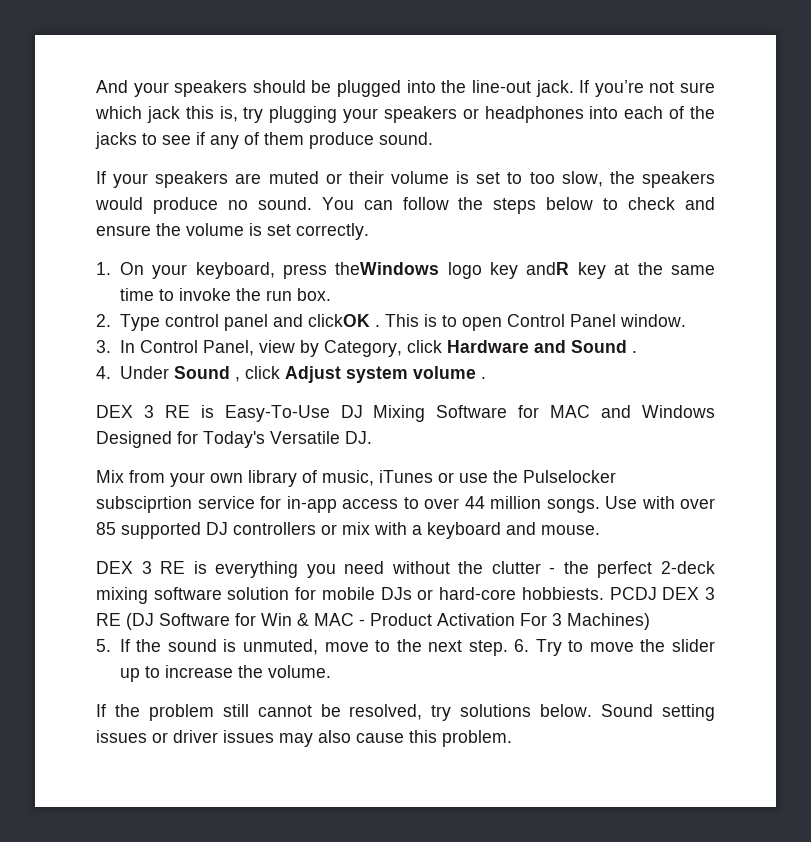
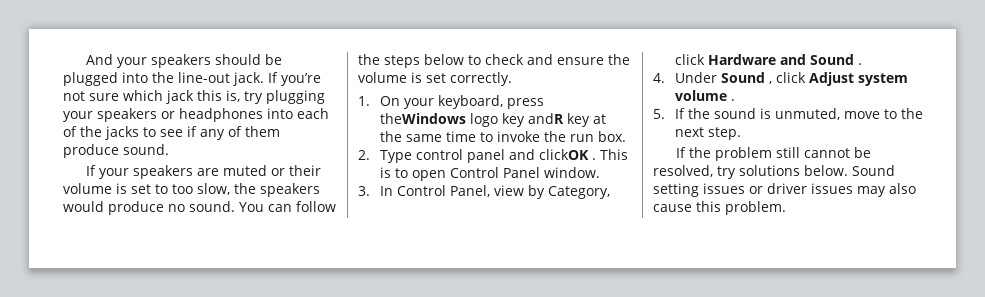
- DEX 3 RE is Easy-To-Use DJ Mixing Software for MAC and Windows Designed for Today's Versatile DJ.
- Mix from your own library of music, iTunes or use the Pulselocker subsciprtion service for in-app access to over 44 million songs. Use with over 85 supported DJ controllers or mix with a keyboard and mouse.
- DEX 3 RE is everything you need without the clutter - the perfect 2-deck mixing software solution for mobile DJs or hard-core hobbiests. PCDJ DEX 3 RE (DJ Software for Win & MAC - Product Activation For 3 Machines)
- 6. Try to move the slider up to increase the volume.

